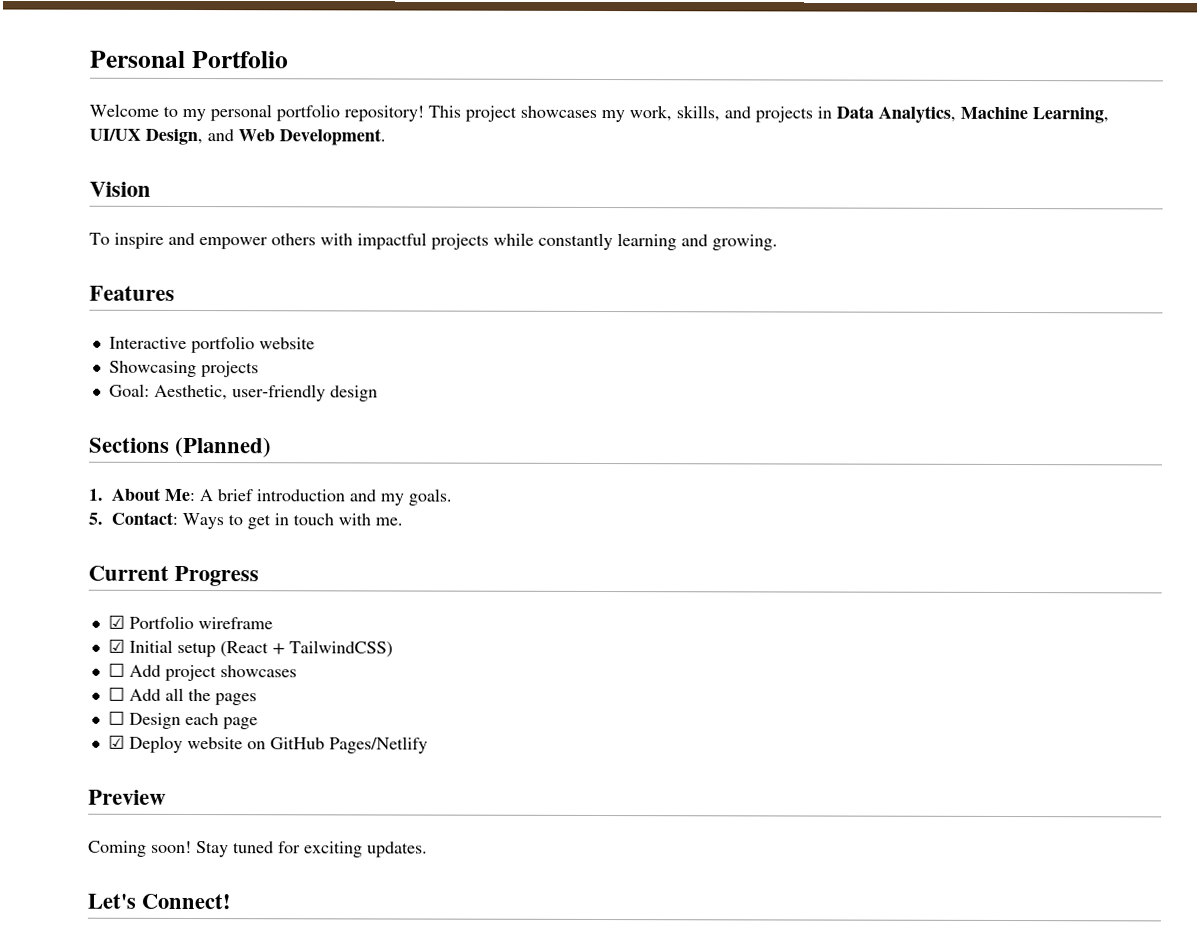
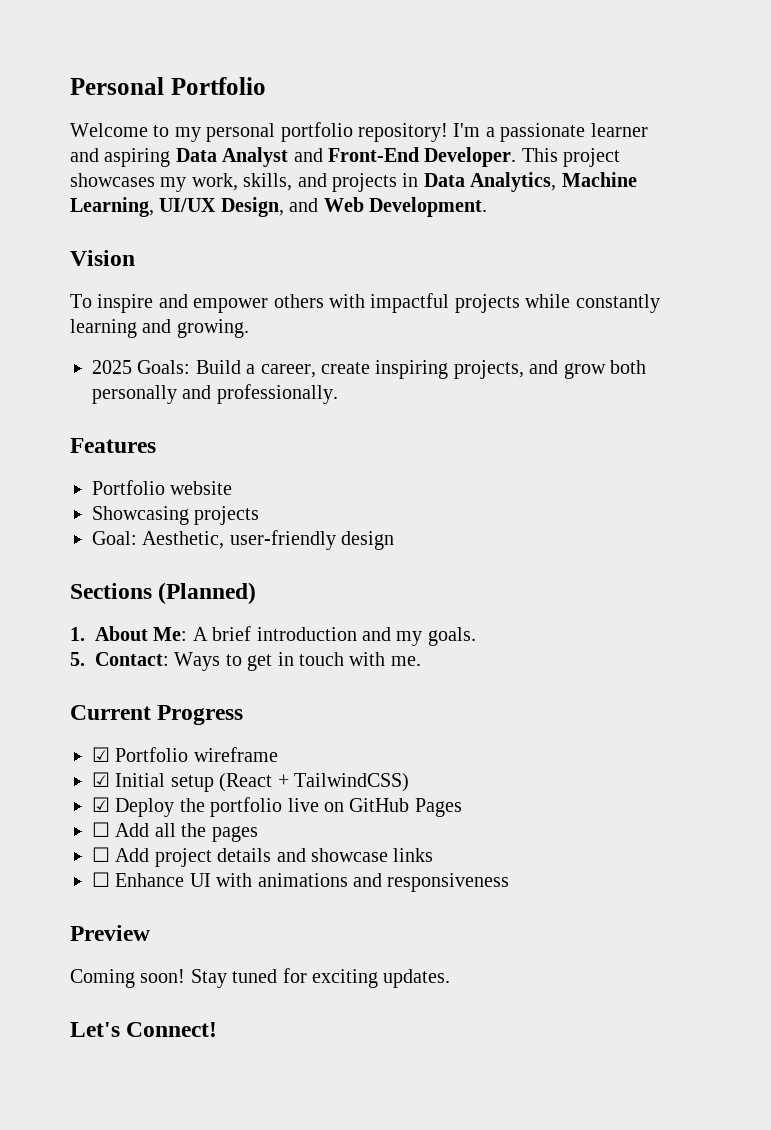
+ I'm a passionate learner and aspiring Data Analyst and Front-End Developer.
+ 2025 Goals: Build a career, create inspiring projects, and grow both personally and professionally.
- Interactive portfolio website
+ Portfolio website
- ☐ Add project showcases
+ ☑ Deploy the portfolio live on GitHub Pages
- ☐ Design each page
- ☑ Deploy website on GitHub Pages/Netlify
+ ☐ Add project details and showcase links
+ ☐ Enhance UI with animations and responsiveness

